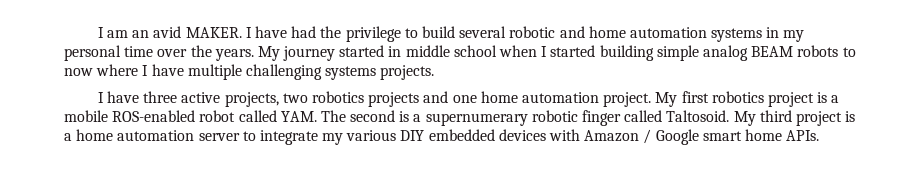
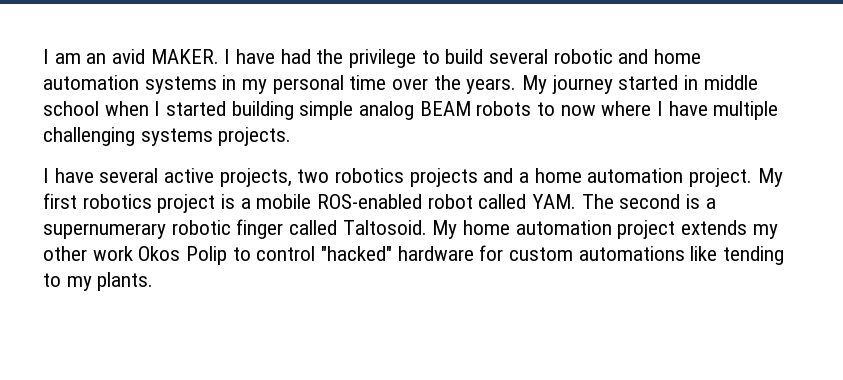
- I have three active projects, two robotics projects and one home automation project.
+ I have several active projects, two robotics projects and a home automation project.
- My third project is a home automation server to integrate my various DIY embedded devices with Amazon / Google smart home APIs.
+ My home automation project extends my other work Okos Polip to control "hacked" hardware for custom automations like tending to my plants.

